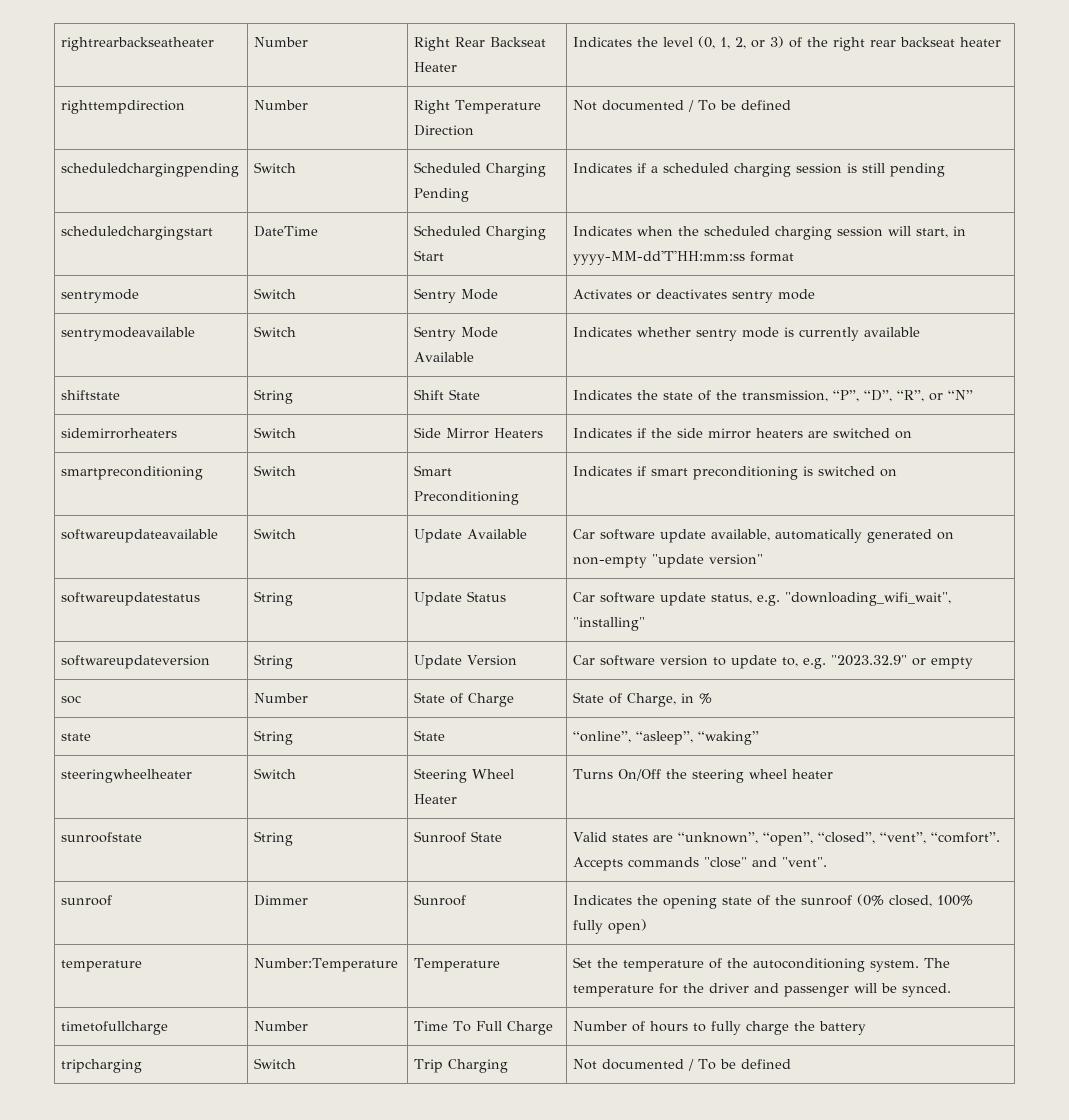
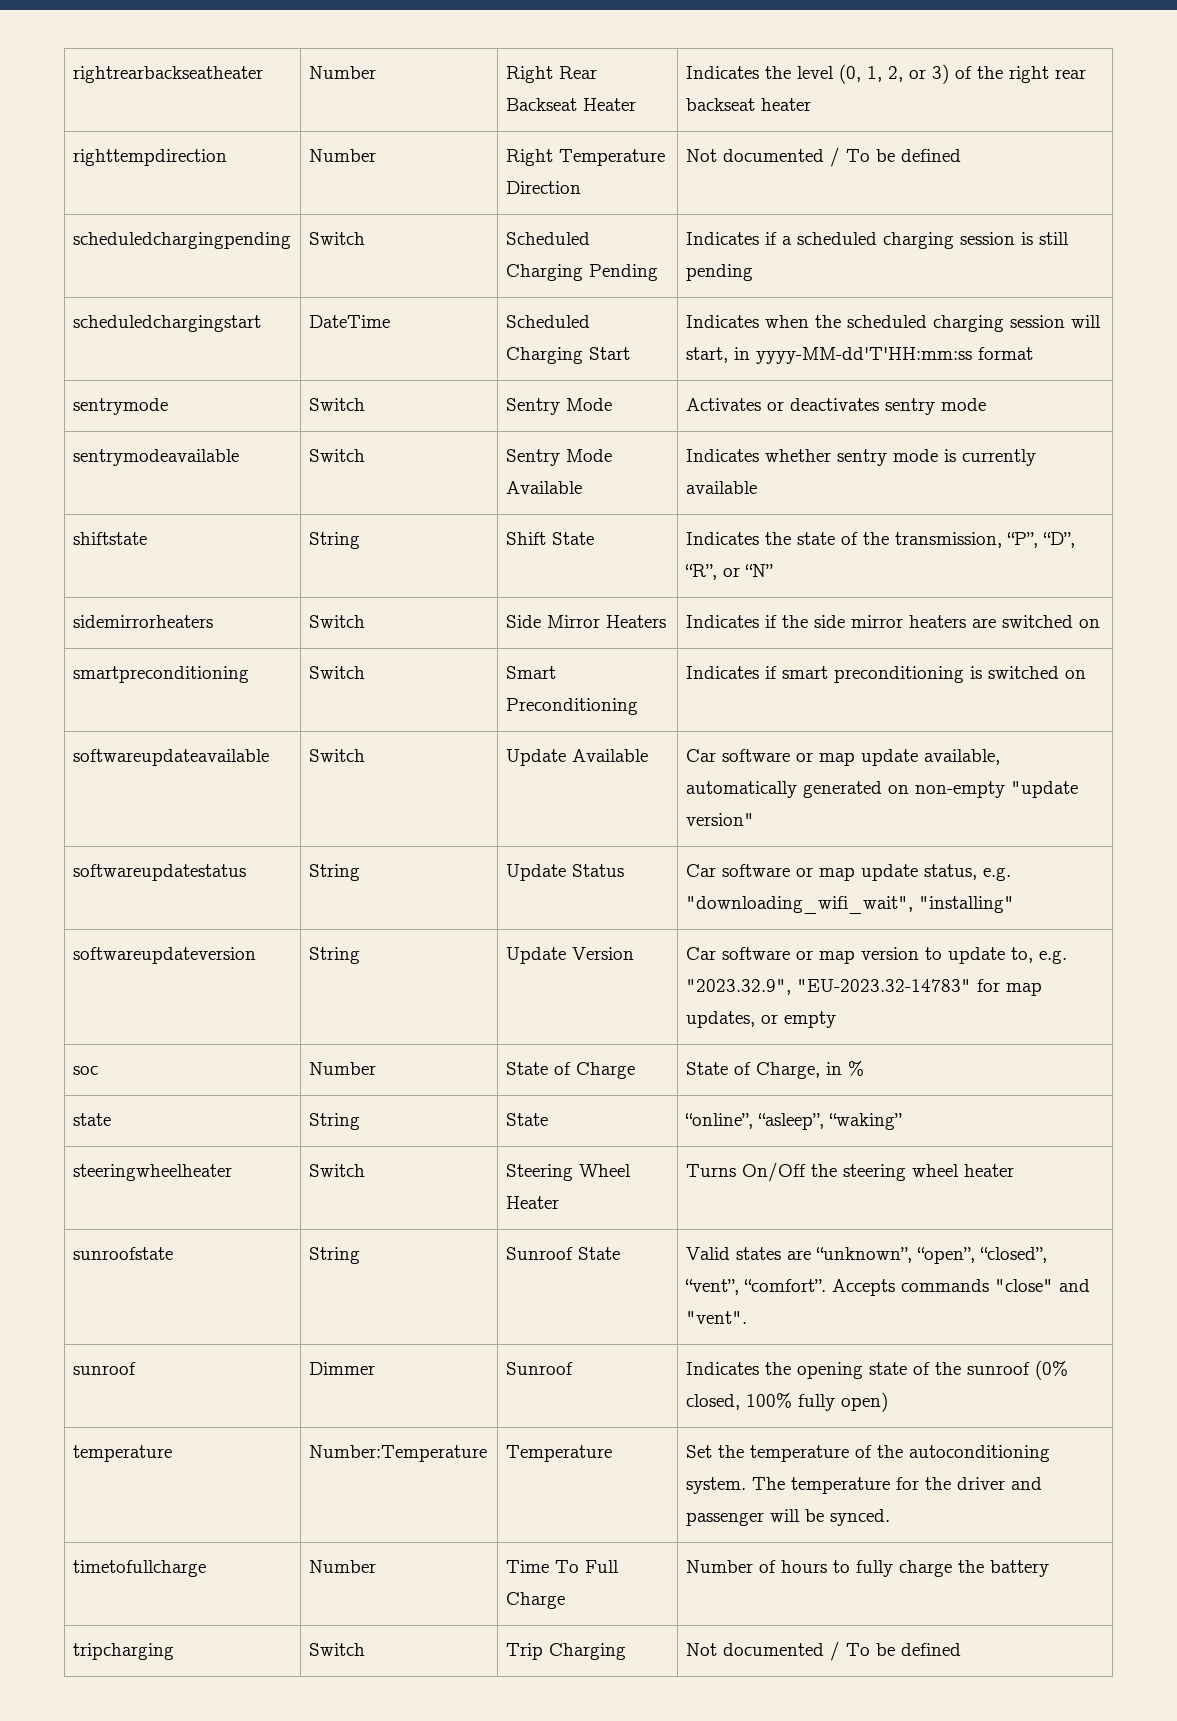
- softwareupdateavailable | Switch | Update Available | Car software update available, automatically generated on non-empty "update version"
+ softwareupdateavailable | Switch | Update Available | Car software or map update available, automatically generated on non-empty "update version"
- softwareupdatestatus | String | Update Status | Car software update status, e.g. "downloading_wifi_wait", "installing"
+ softwareupdatestatus | String | Update Status | Car software or map update status, e.g. "downloading_wifi_wait", "installing"
- softwareupdateversion | String | Update Version | Car software version to update to, e.g. "2023.32.9" or empty
+ softwareupdateversion | String | Update Version | Car software or map version to update to, e.g. "2023.32.9", "EU-2023.32-14783" for map updates, or empty

